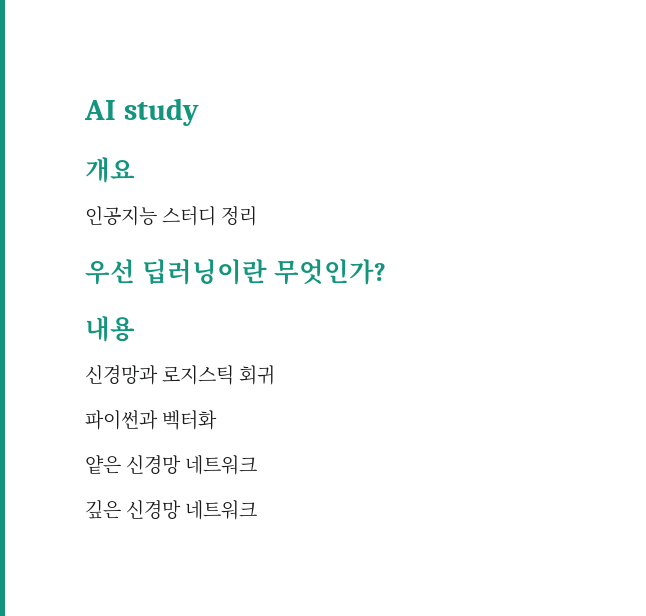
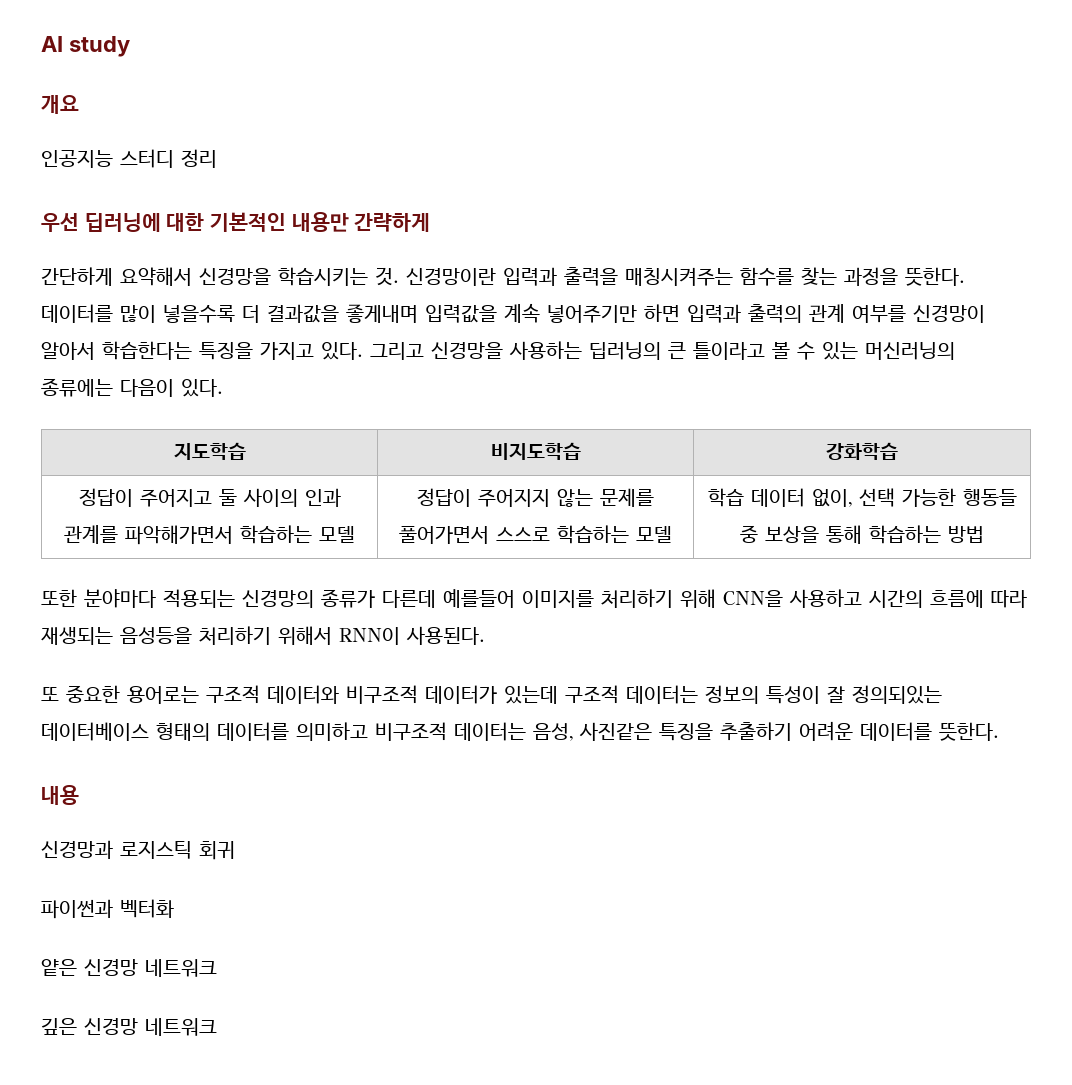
- 우선 딥러닝이란 무엇인가?
+ 우선 딥러닝에 대한 기본적인 내용만 간략하게
+ 간단하게 요약해서 신경망을 학습시키는 것. 신경망이란 입력과 출력을 매칭시켜주는 함수를 찾는 과정을 뜻한다. 데이터를 많이 넣을수록 더 결과값을 좋게내며 입력값을 계속 넣어주기만 하면 입력과 출력의 관계 여부를 신경망이 알아서 학습한다는 특징을 가지고 있다. 그리고 신경망을 사용하는 딥러닝의 큰 틀이라고 볼 수 있는 머신러닝의 종류에는 다음이 있다.
+ 지도학습 | 비지도학습 | 강화학습
+ 정답이 주어지고 둘 사이의 인과 관계를 파악해가면서 학습하는 모델 | 정답이 주어지지 않는 문제를 풀어가면서 스스로 학습하는 모델 | 학습 데이터 없이, 선택 가능한 행동들 중 보상을 통해 학습하는 방법
+ 또한 분야마다 적용되는 신경망의 종류가 다른데 예를들어 이미지를 처리하기 위해 CNN을 사용하고 시간의 흐름에 따라 재생되는 음성등을 처리하기 위해서 RNN이 사용된다.
+ 또 중요한 용어로는 구조적 데이터와 비구조적 데이터가 있는데 구조적 데이터는 정보의 특성이 잘 정의되있는 데이터베이스 형태의 데이터를 의미하고 비구조적 데이터는 음성, 사진같은 특징을 추출하기 어려운 데이터를 뜻한다.

